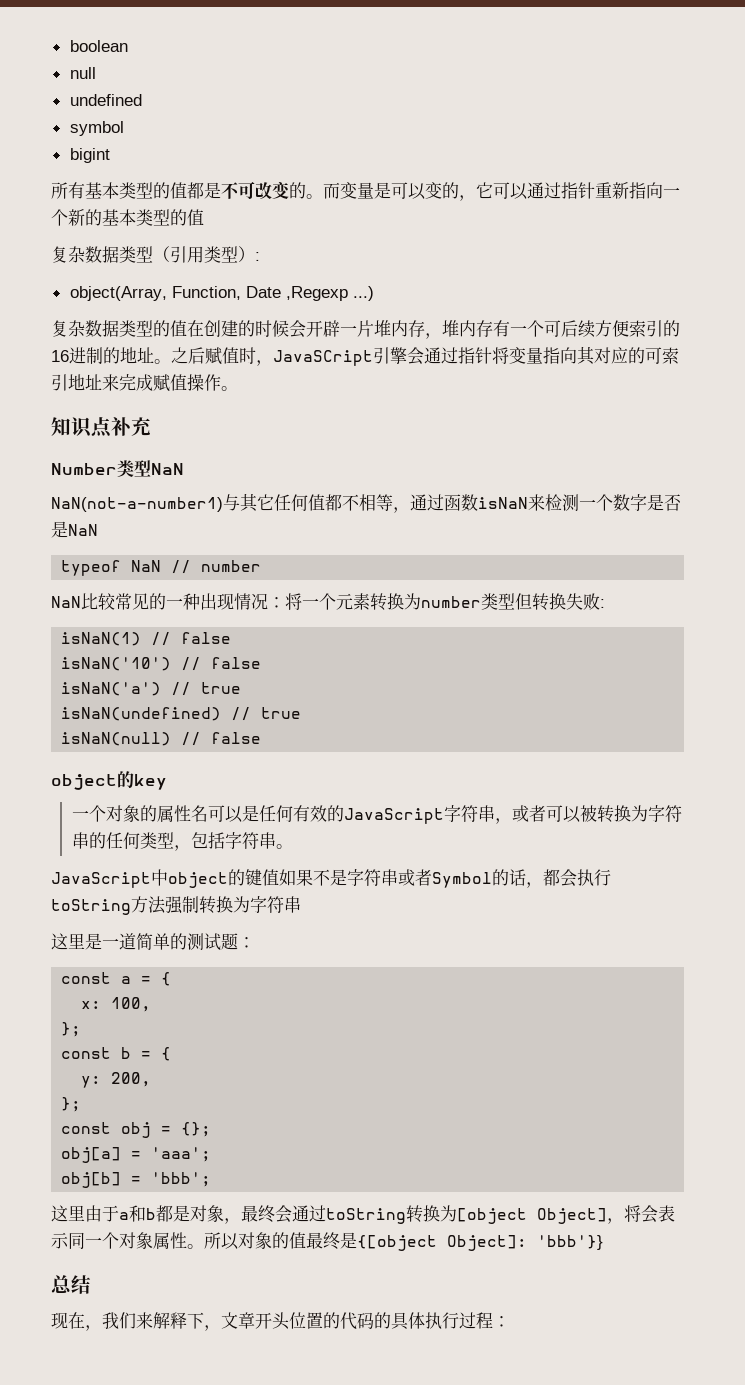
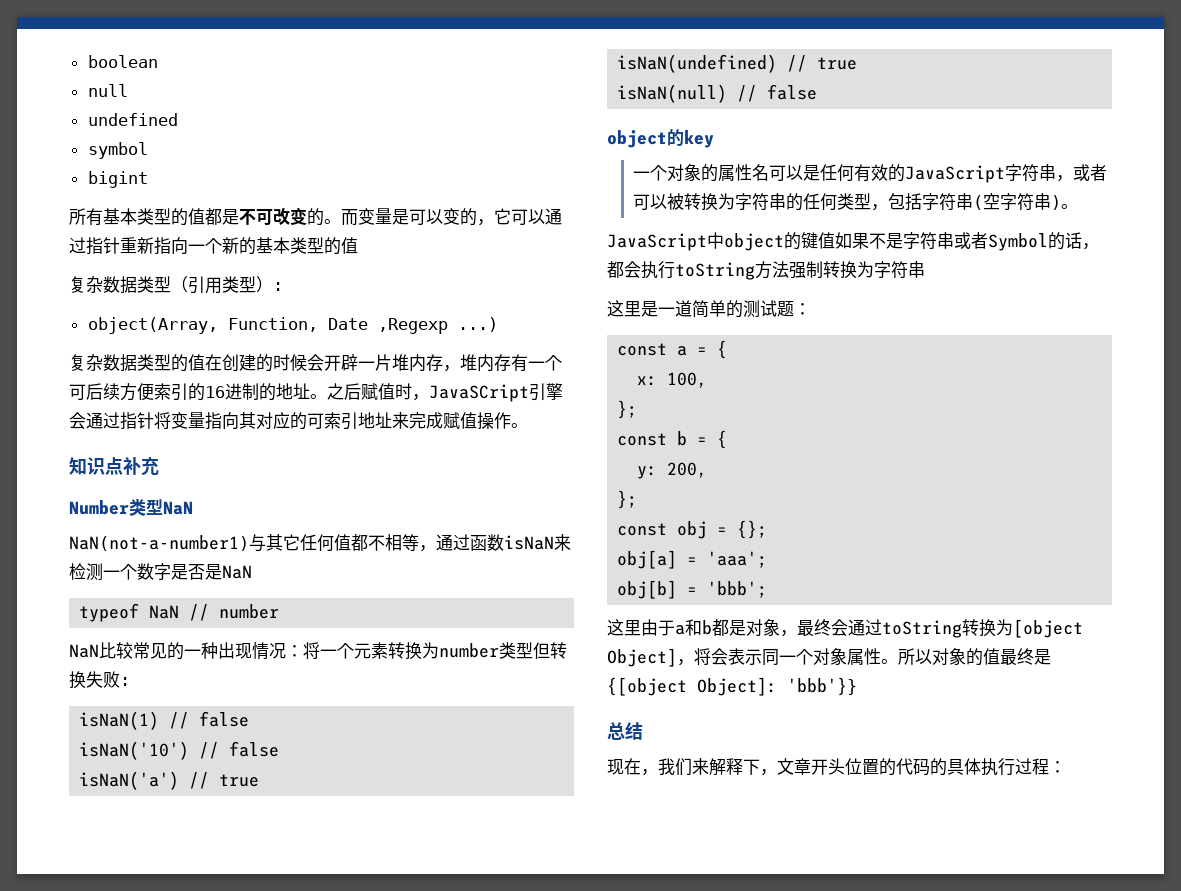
- 一个对象的属性名可以是任何有效的JavaScript字符串，或者可以被转换为字符串的任何类型，包括字符串。
+ 一个对象的属性名可以是任何有效的JavaScript字符串，或者可以被转换为字符串的任何类型，包括字符串(空字符串)。

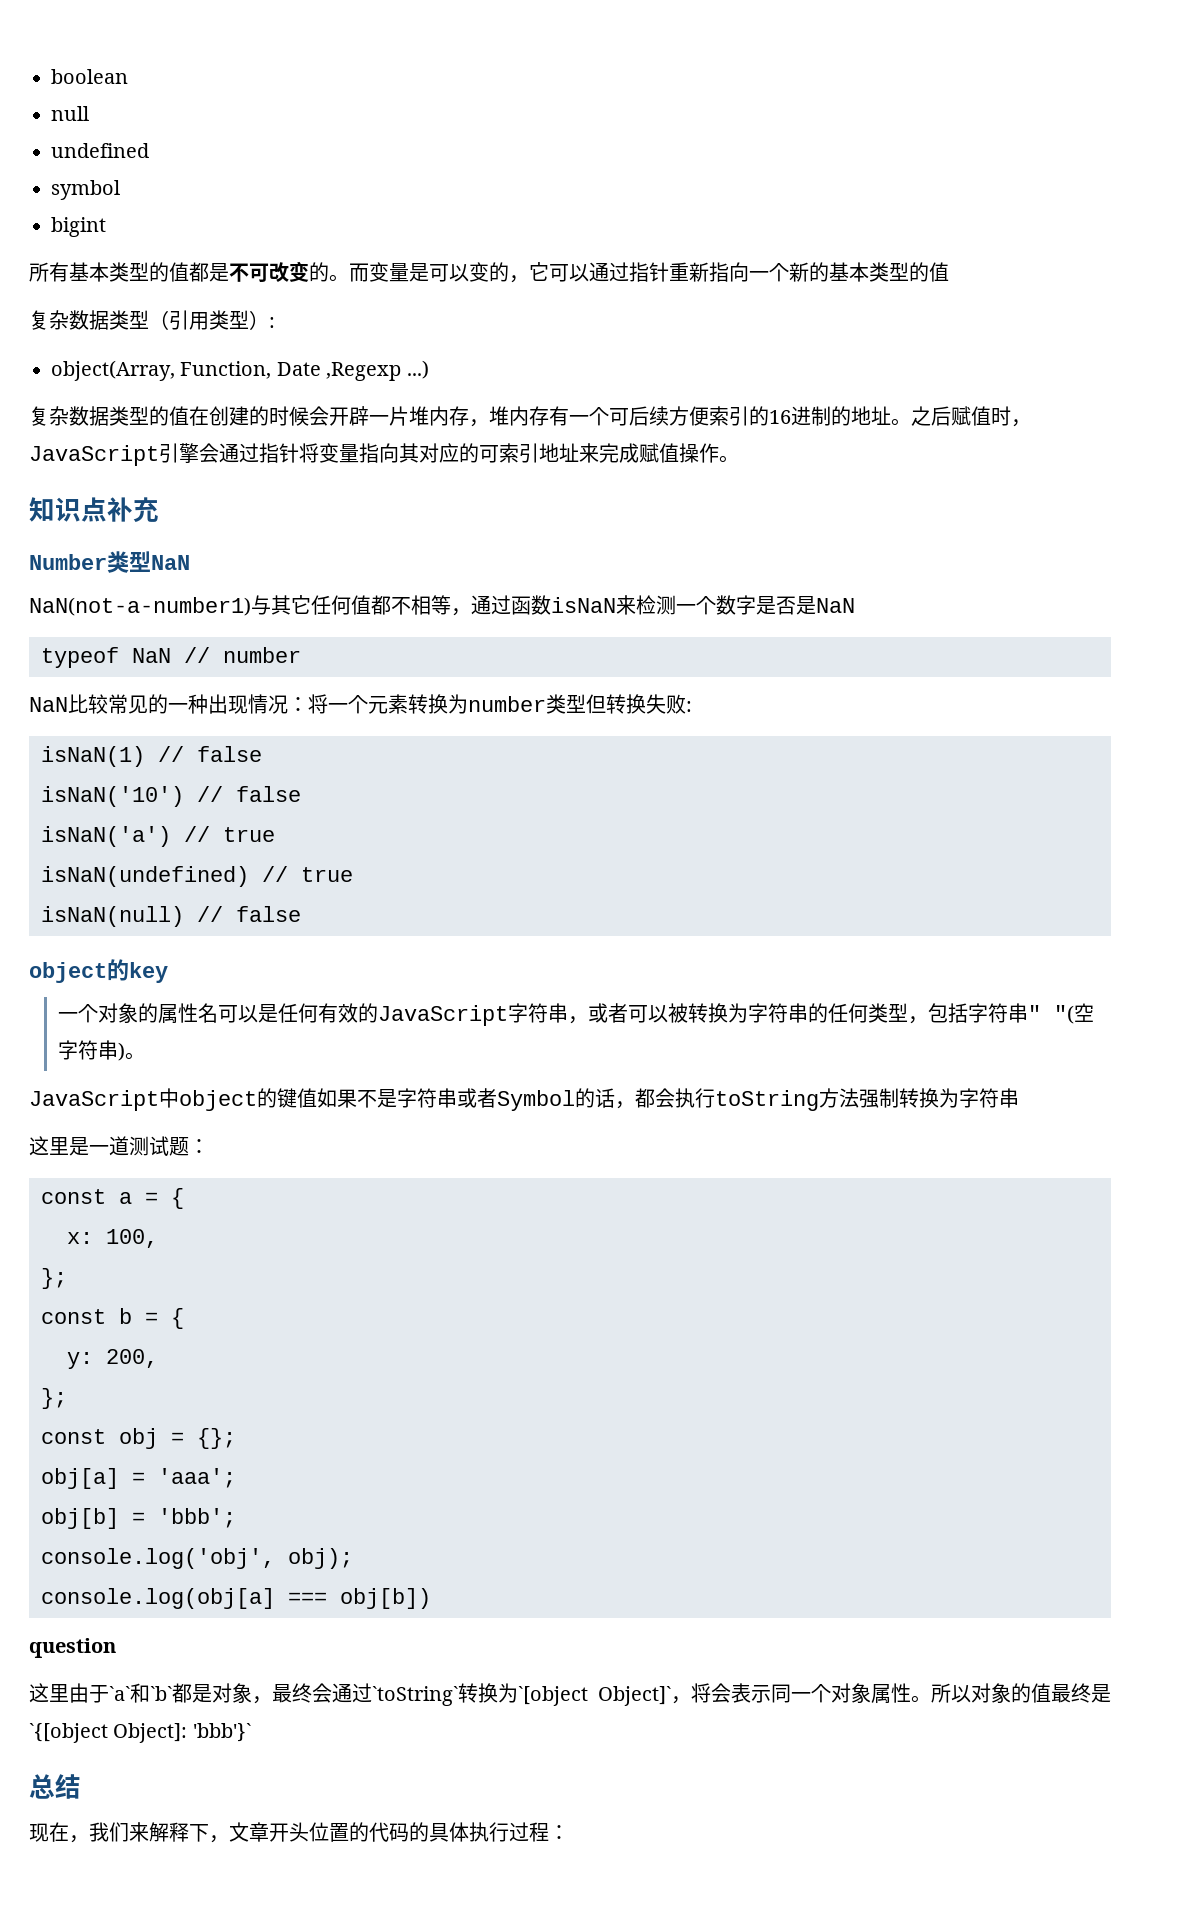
- 之后赋值时，JavaSCript引擎会通过指针将变量指向其对应的可索引地址来完成赋值操作。
+ 之后赋值时，JavaScript引擎会通过指针将变量指向其对应的可索引地址来完成赋值操作。
- 一个对象的属性名可以是任何有效的JavaScript字符串，或者可以被转换为字符串的任何类型，包括字符串(空字符串)。
+ 一个对象的属性名可以是任何有效的JavaScript字符串，或者可以被转换为字符串的任何类型，包括字符串" "(空字符串)。
- 这里是一道简单的测试题：
+ 这里是一道测试题：
+ console.log('obj', obj);
+ console.log(obj[a] === obj[b])
+ question
- 这里由于a和b都是对象，最终会通过toString转换为[object Object]，将会表示同一个对象属性。
+ 这里由于`a`和`b`都是对象，最终会通过`toString`转换为`[object Object]`，将会表示同一个对象属性。
- 所以对象的值最终是{[object Object]: 'bbb'}}
+ 所以对象的值最终是`{[object Object]: 'bbb'}`

